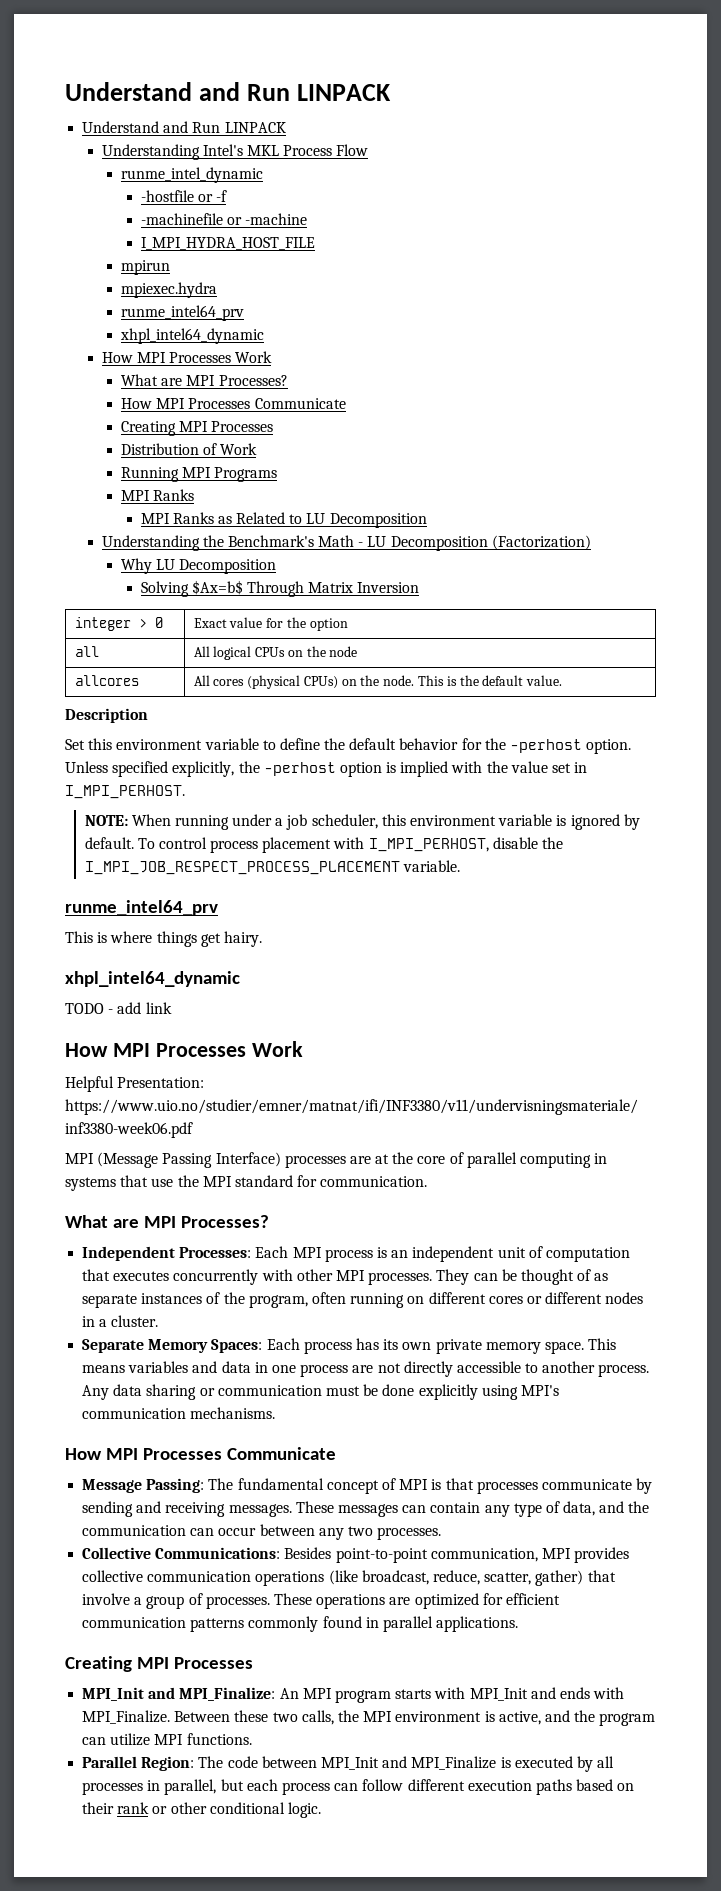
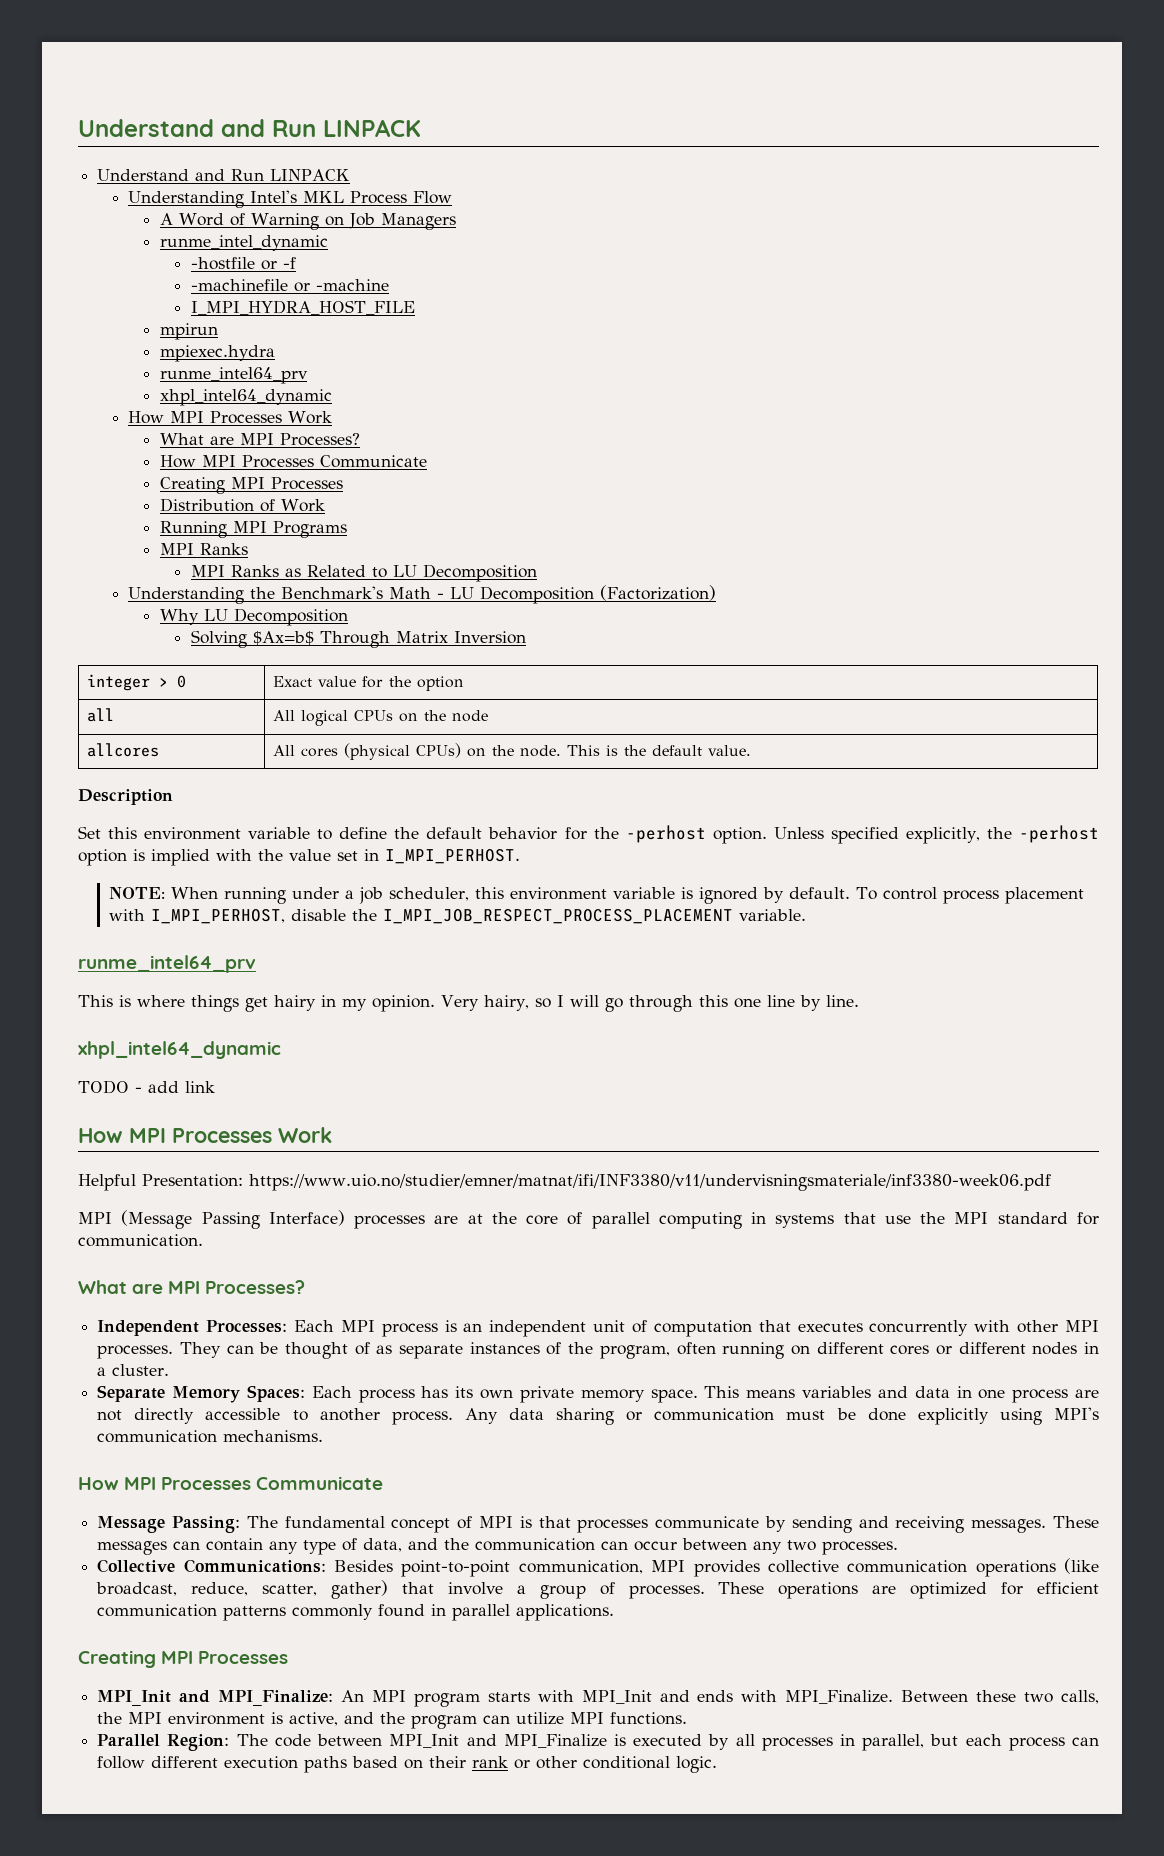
+ A Word of Warning on Job Managers
- This is where things get hairy.
+ This is where things get hairy in my opinion. Very hairy, so I will go through this one line by line.

